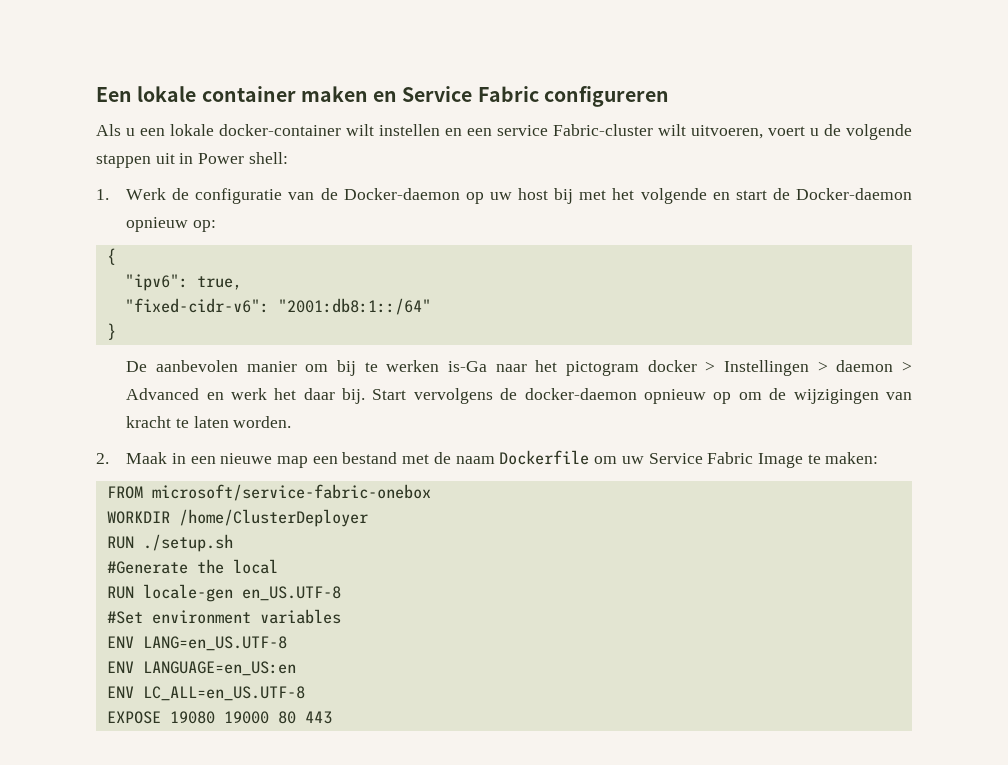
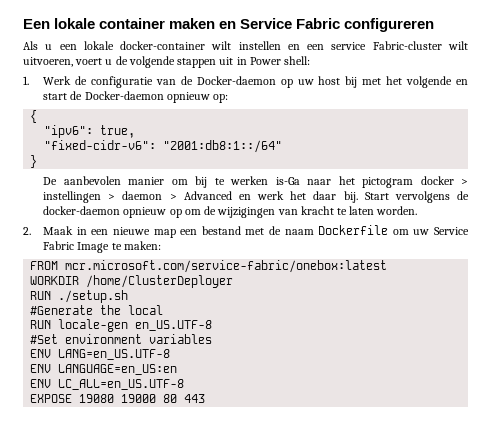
- De aanbevolen manier om bij te werken is-Ga naar het pictogram docker > Instellingen > daemon > Advanced en werk het daar bij.
+ De aanbevolen manier om bij te werken is-Ga naar het pictogram docker > instellingen > daemon > Advanced en werk het daar bij.
- FROM microsoft/service-fabric-onebox
+ FROM mcr.microsoft.com/service-fabric/onebox:latest

